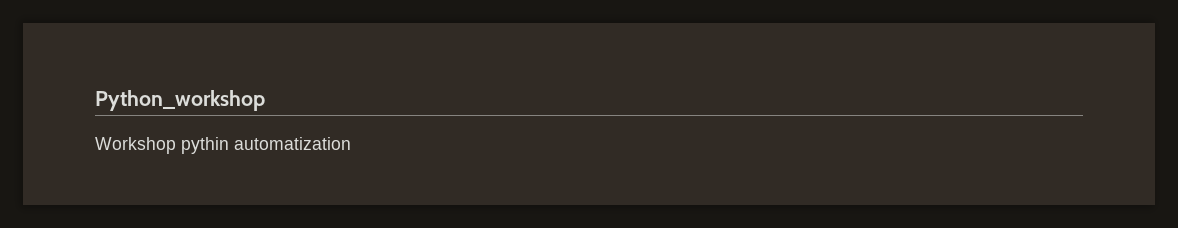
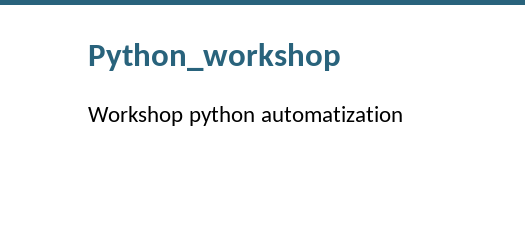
- Workshop pythin automatization
+ Workshop python automatization

